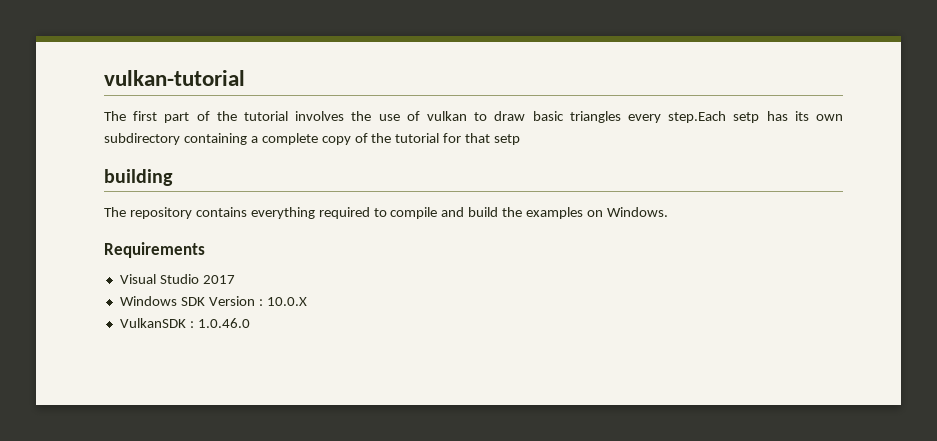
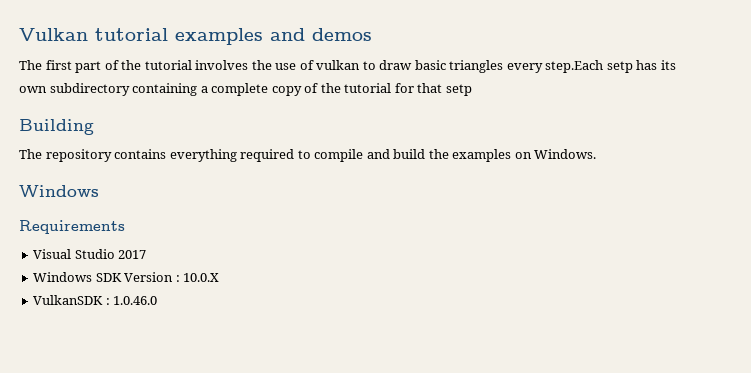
- vulkan-tutorial
+ Vulkan tutorial examples and demos
- building
+ Building
  The repository contains everything required to compile and build the examples on Windows.
+ Windows

